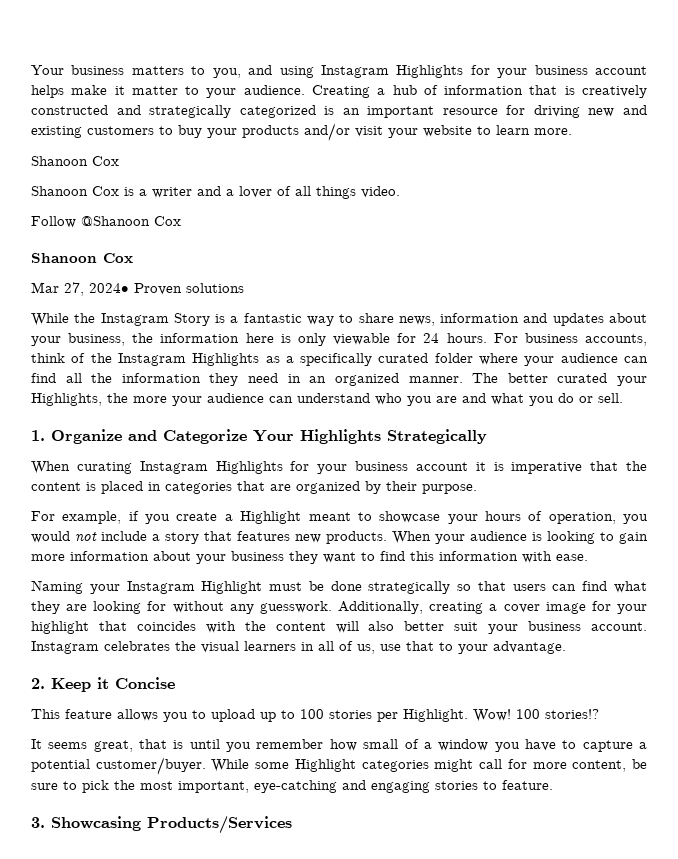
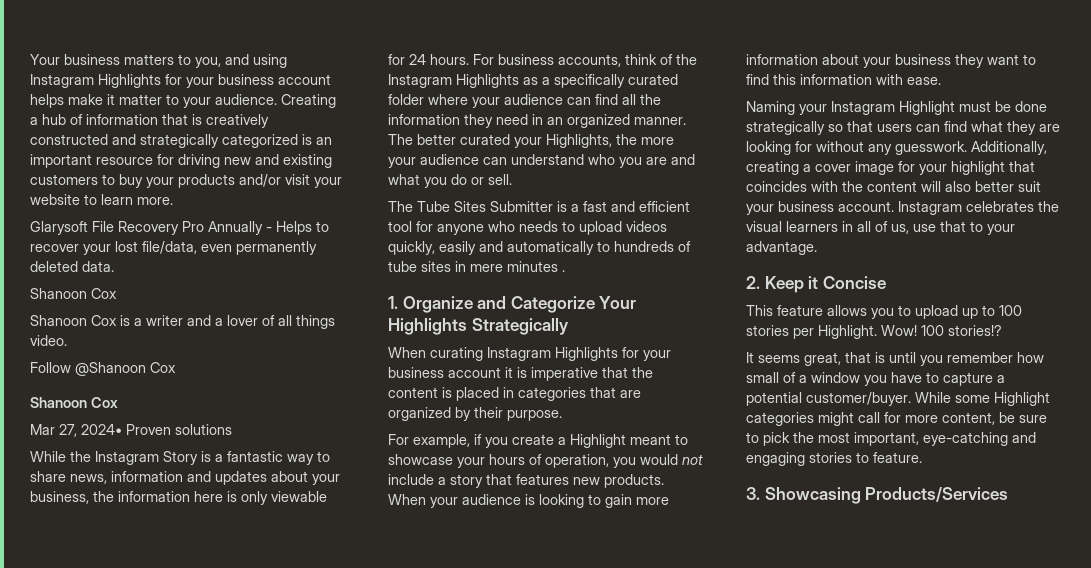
+ Glarysoft File Recovery Pro Annually - Helps to recover your lost file/data, even permanently deleted data.
+ The Tube Sites Submitter is a fast and efficient tool for anyone who needs to upload videos quickly, easily and automatically to hundreds of tube sites in mere minutes .

